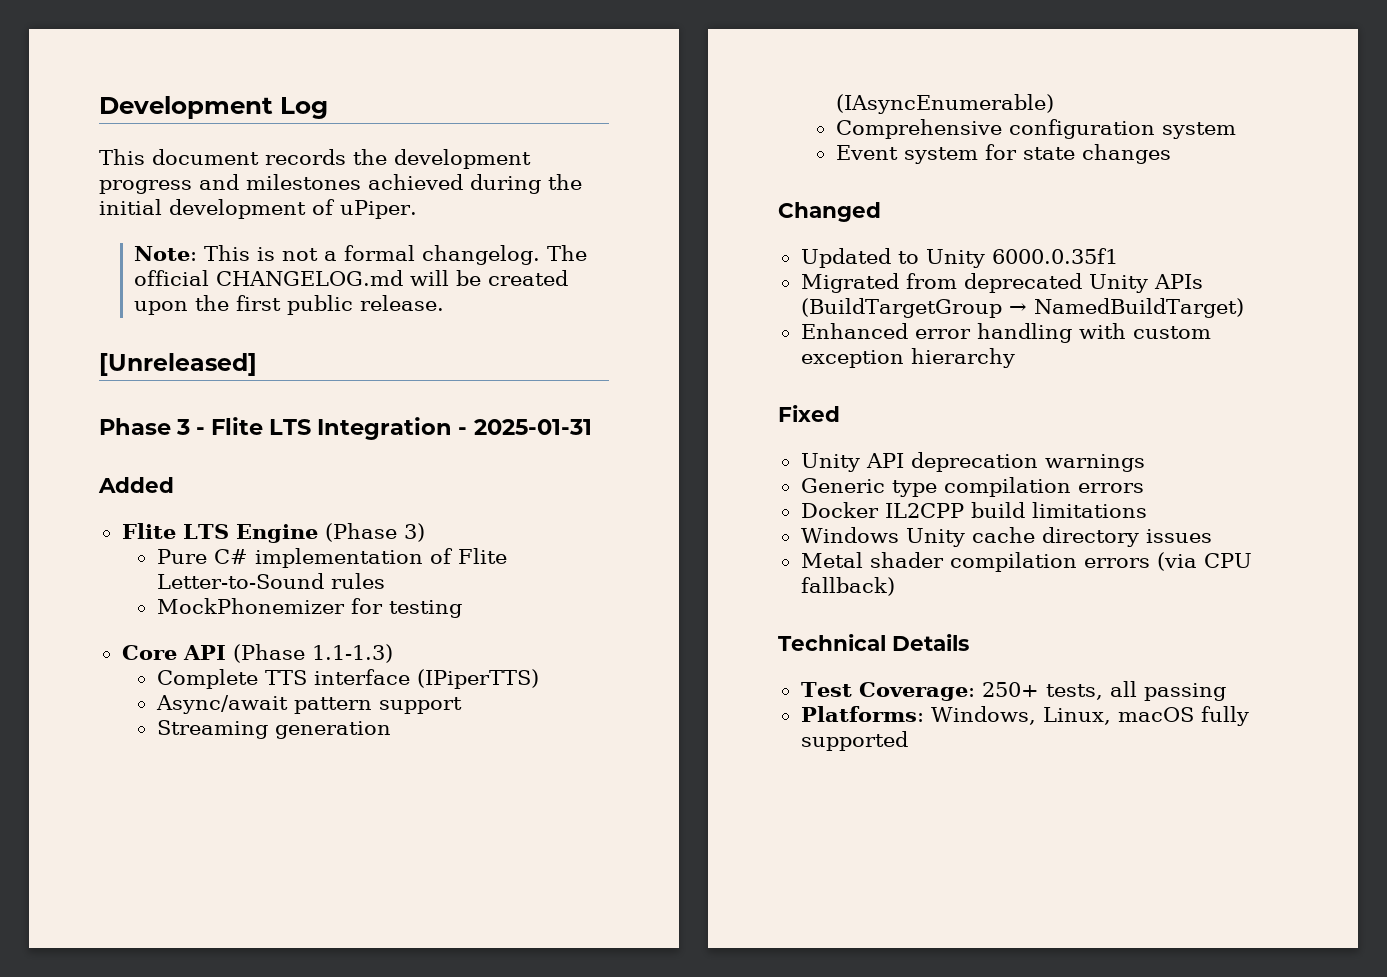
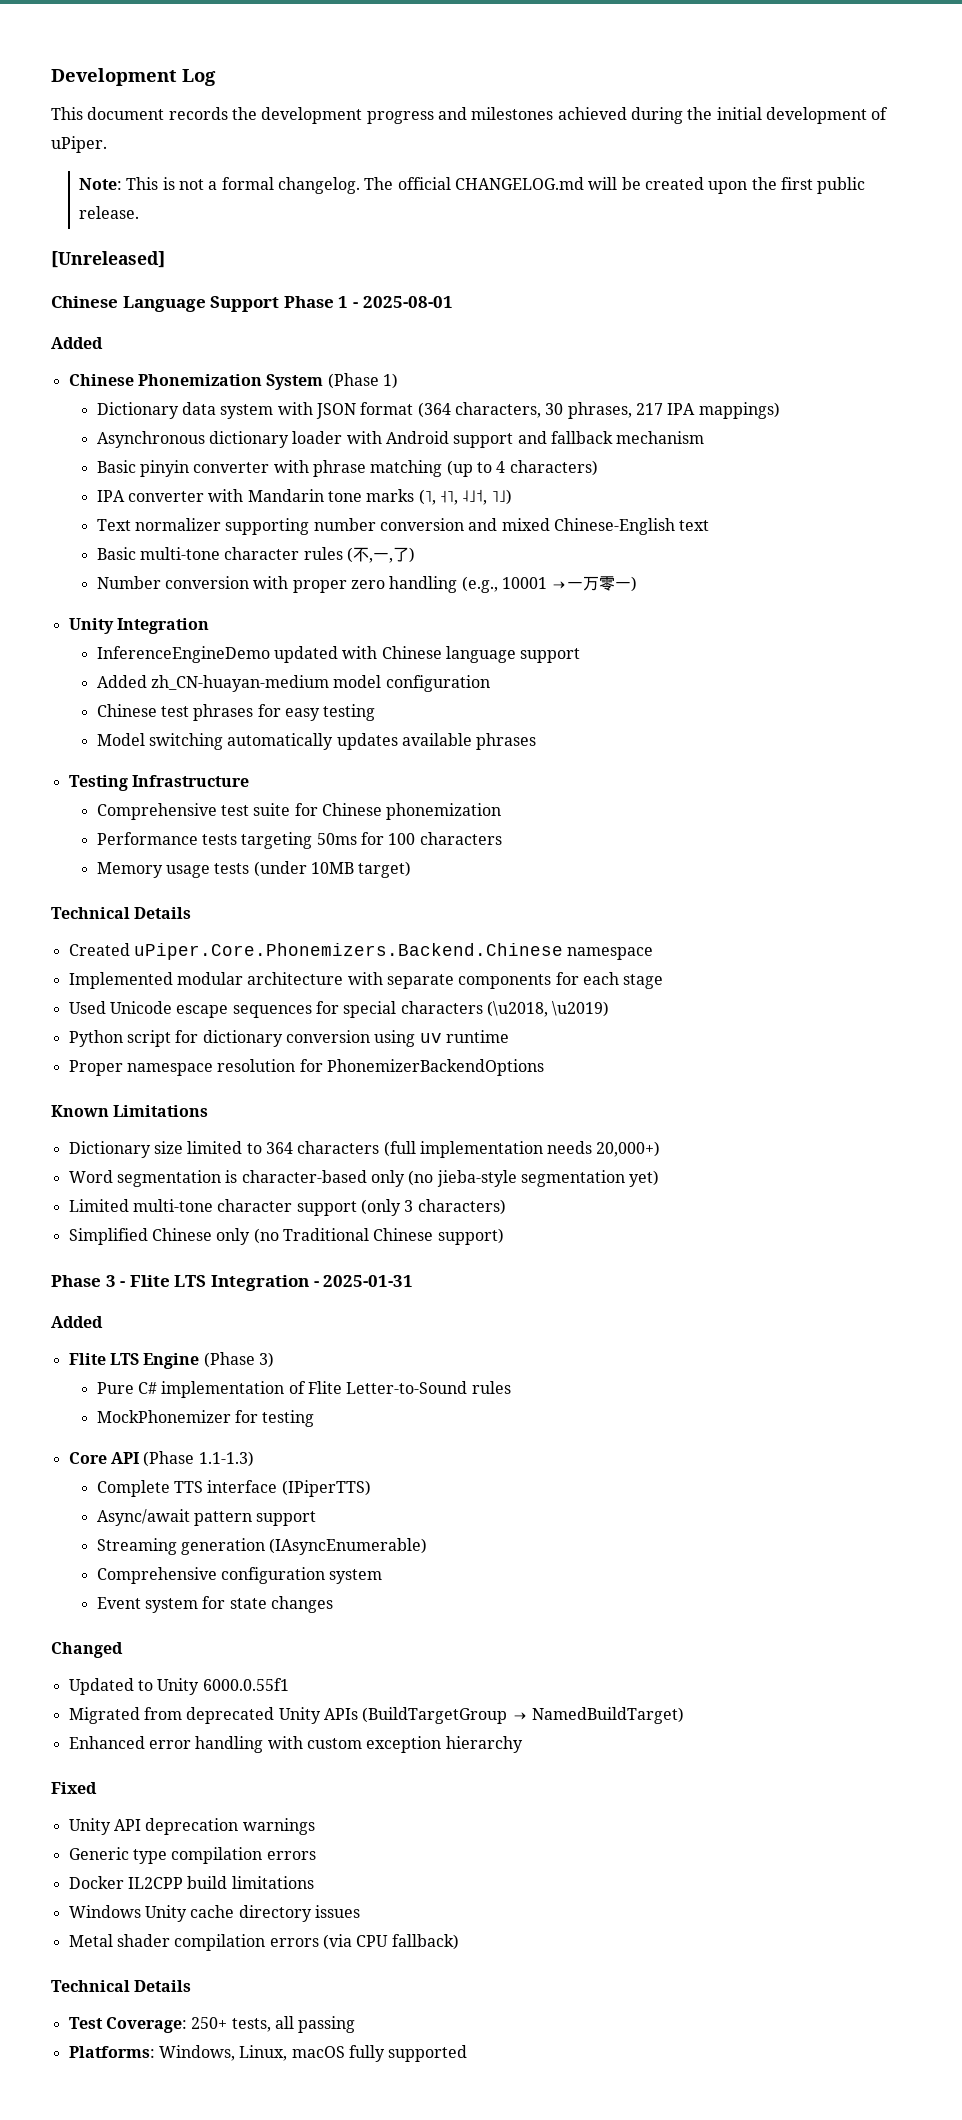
+ Chinese Language Support Phase 1 - 2025-08-01
+ Added
+ Chinese Phonemization System (Phase 1)
+ Dictionary data system with JSON format (364 characters, 30 phrases, 217 IPA mappings)
+ Asynchronous dictionary loader with Android support and fallback mechanism
+ Basic pinyin converter with phrase matching (up to 4 characters)
+ IPA converter with Mandarin tone marks (˥, ˧˥, ˨˩˦, ˥˩)
+ Text normalizer supporting number conversion and mixed Chinese-English text
+ Basic multi-tone character rules (不,一,了)
+ Number conversion with proper zero handling (e.g., 10001 →一万零一)
+ Unity Integration
+ InferenceEngineDemo updated with Chinese language support
+ Added zh_CN-huayan-medium model configuration
+ Chinese test phrases for easy testing
+ Model switching automatically updates available phrases
+ Testing Infrastructure
+ Comprehensive test suite for Chinese phonemization
+ Performance tests targeting 50ms for 100 characters
+ Memory usage tests (under 10MB target)
+ Technical Details
+ Created uPiper.Core.Phonemizers.Backend.Chinese namespace
+ Implemented modular architecture with separate components for each stage
+ Used Unicode escape sequences for special characters (\u2018, \u2019)
+ Python script for dictionary conversion using uv runtime
+ Proper namespace resolution for PhonemizerBackendOptions
+ Known Limitations
+ Dictionary size limited to 364 characters (full implementation needs 20,000+)
+ Word segmentation is character-based only (no jieba-style segmentation yet)
+ Limited multi-tone character support (only 3 characters)
+ Simplified Chinese only (no Traditional Chinese support)
- Updated to Unity 6000.0.35f1
+ Updated to Unity 6000.0.55f1

